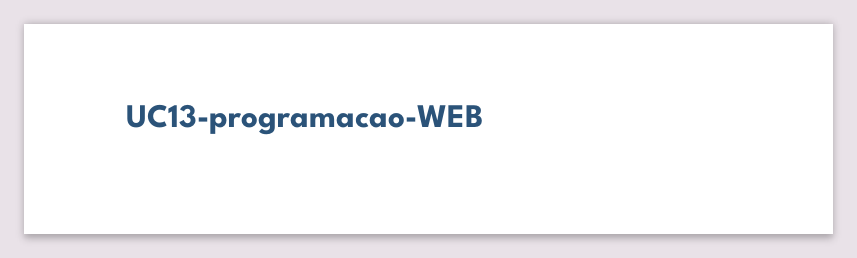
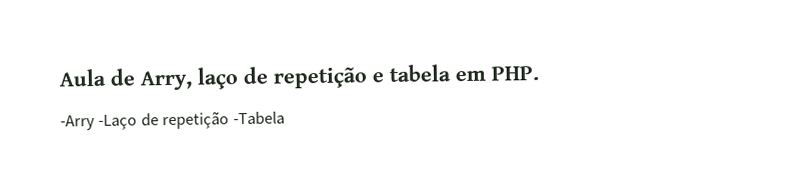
- UC13-programacao-WEB
+ Aula de Arry, laço de repetição e tabela em PHP.
+ -Arry -Laço de repetição -Tabela

